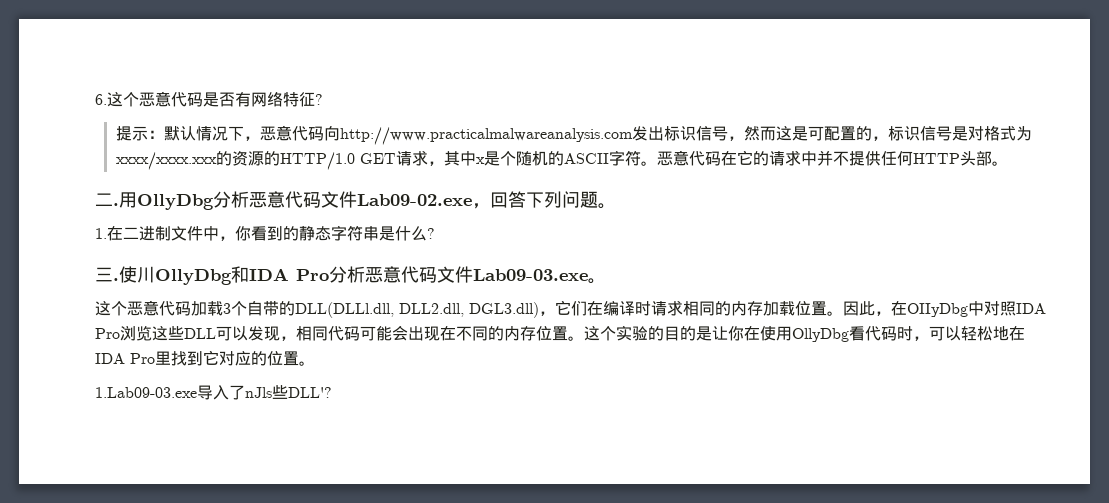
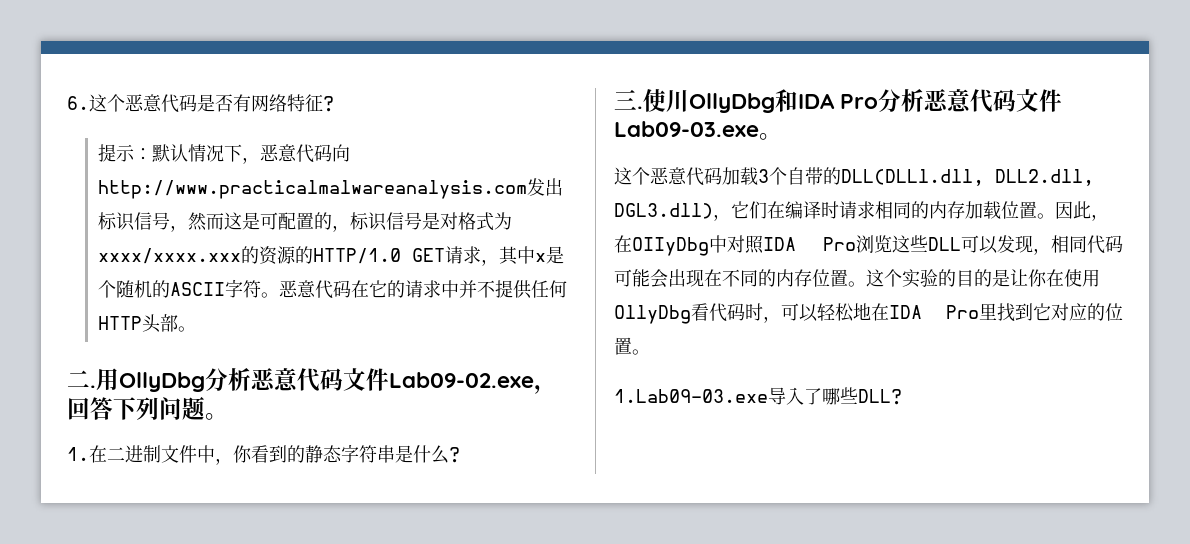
- 1.Lab09-03.exe导入了nJls些DLL'?
+ 1.Lab09-03.exe导入了哪些DLL?

